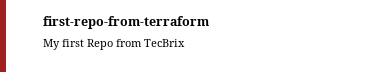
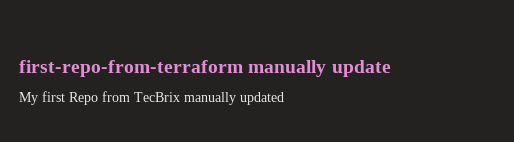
- first-repo-from-terraform
+ first-repo-from-terraform manually update
- My first Repo from TecBrix
+ My first Repo from TecBrix manually updated

